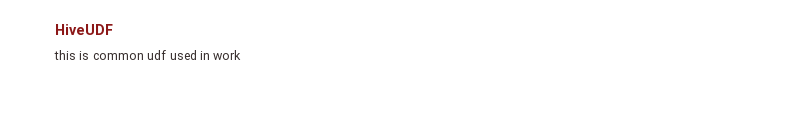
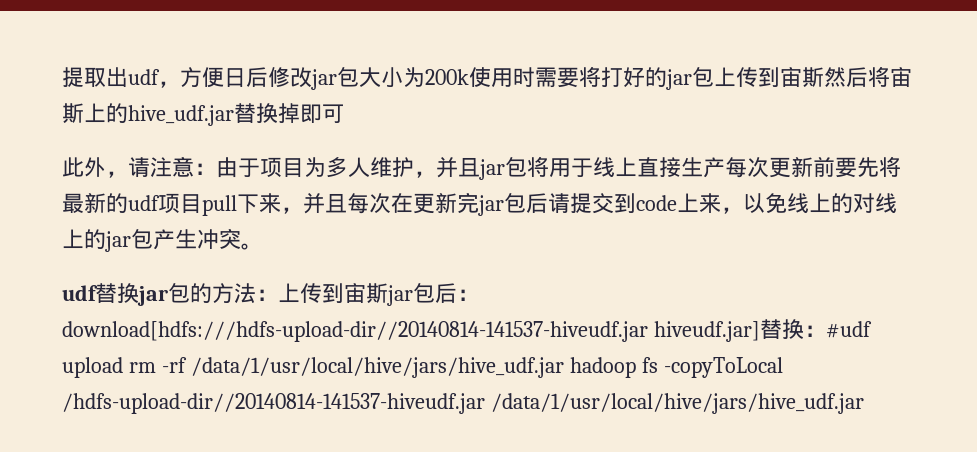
- HiveUDF
- this is common udf used in work
+ 提取出udf，方便日后修改jar包大小为200k使用时需要将打好的jar包上传到宙斯然后将宙斯上的hive_udf.jar替换掉即可
+ 此外，请注意：由于项目为多人维护，并且jar包将用于线上直接生产每次更新前要先将最新的udf项目pull下来，并且每次在更新完jar包后请提交到code上来，以免线上的对线上的jar包产生冲突。
+ udf替换jar包的方法：上传到宙斯jar包后：download[hdfs:///hdfs-upload-dir//20140814-141537-hiveudf.jar hiveudf.jar]替换：#udf upload rm -rf /data/1/usr/local/hive/jars/hive_udf.jar hadoop fs -copyToLocal /hdfs-upload-dir//20140814-141537-hiveudf.jar /data/1/usr/local/hive/jars/hive_udf.jar

